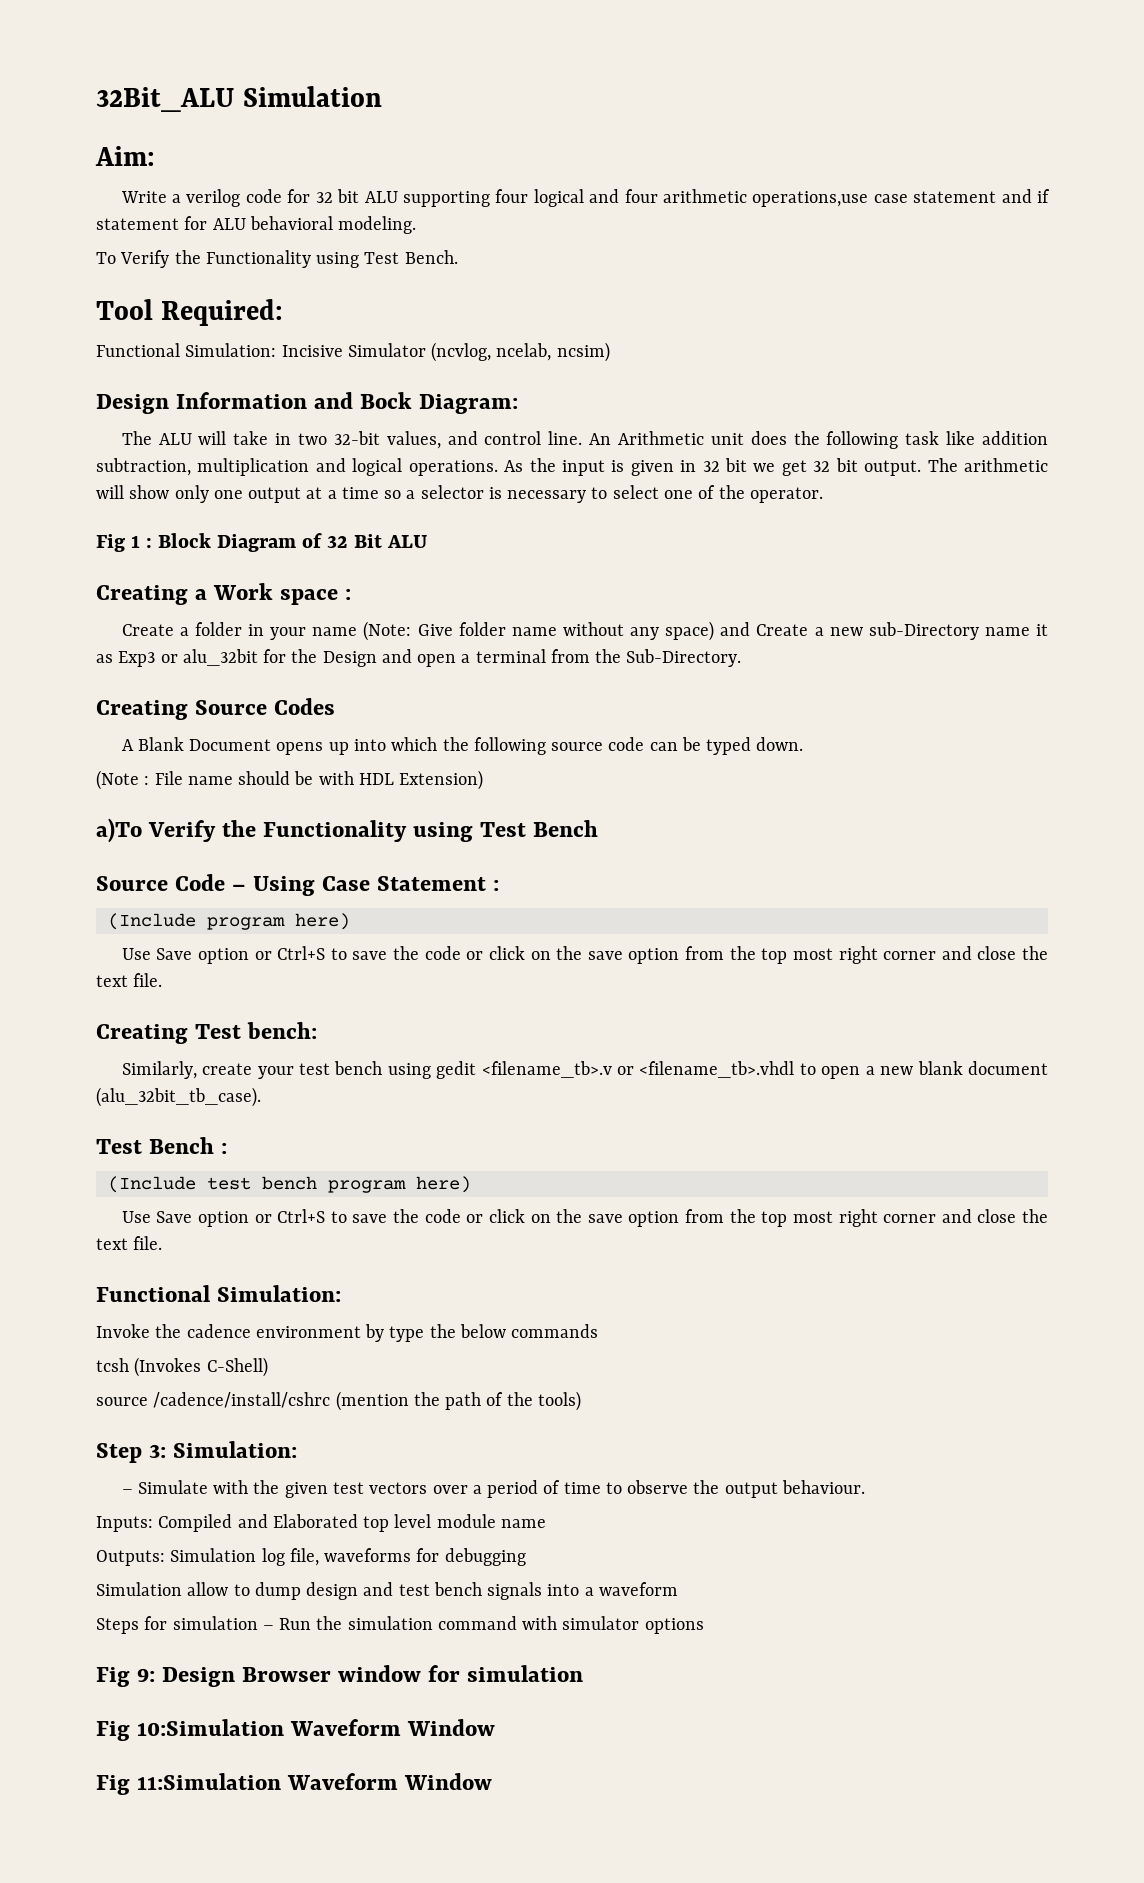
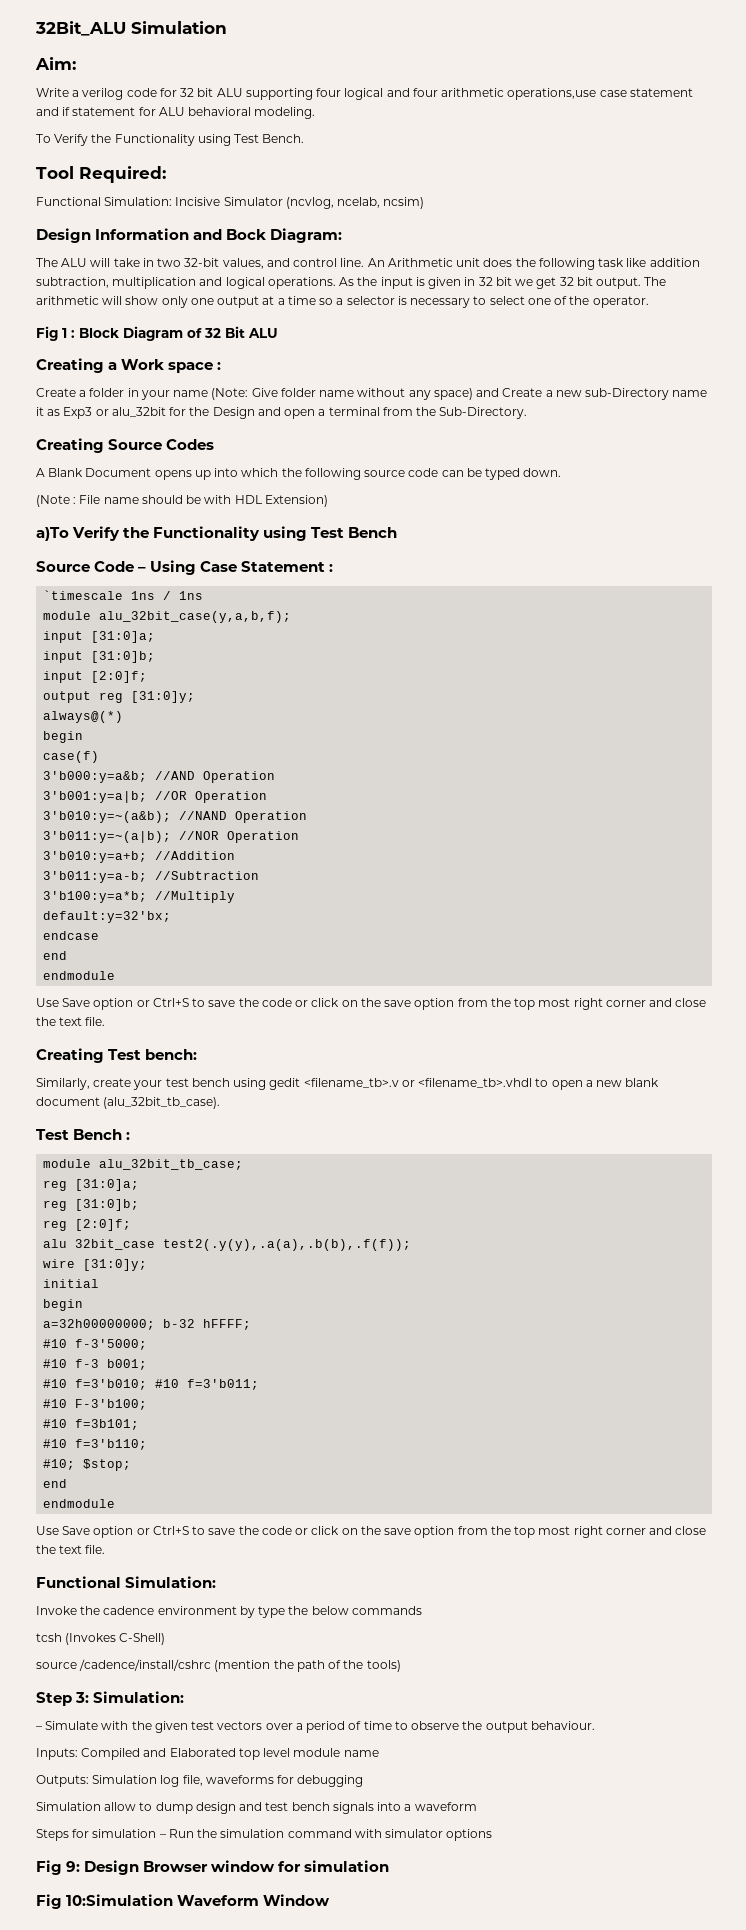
- (Include program here)
+ `timescale 1ns / 1ns
+ module alu_32bit_case(y,a,b,f);
+ input [31:0]a;
+ input [31:0]b;
+ input [2:0]f;
+ output reg [31:0]y;
+ always@(*)
+ begin
+ case(f)
+ 3'b000:y=a&b; //AND Operation
+ 3'b001:y=a|b; //OR Operation
+ 3'b010:y=~(a&b); //NAND Operation
+ 3'b011:y=~(a|b); //NOR Operation
+ 3'b010:y=a+b; //Addition
+ 3'b011:y=a-b; //Subtraction
+ 3'b100:y=a*b; //Multiply
+ default:y=32'bx;
+ endcase
+ end
+ endmodule
- (Include test bench program here)
+ module alu_32bit_tb_case;
+ reg [31:0]a;
+ reg [31:0]b;
+ reg [2:0]f;
+ alu 32bit_case test2(.y(y),.a(a),.b(b),.f(f));
+ wire [31:0]y;
+ initial
+ begin
+ a=32h00000000; b-32 hFFFF;
+ #10 f-3'5000;
+ #10 f-3 b001;
+ #10 f=3'b010; #10 f=3'b011;
+ #10 F-3'b100;
+ #10 f=3b101;
+ #10 f=3'b110;
+ #10; $stop;
+ end
+ endmodule
- Fig 11:Simulation Waveform Window

